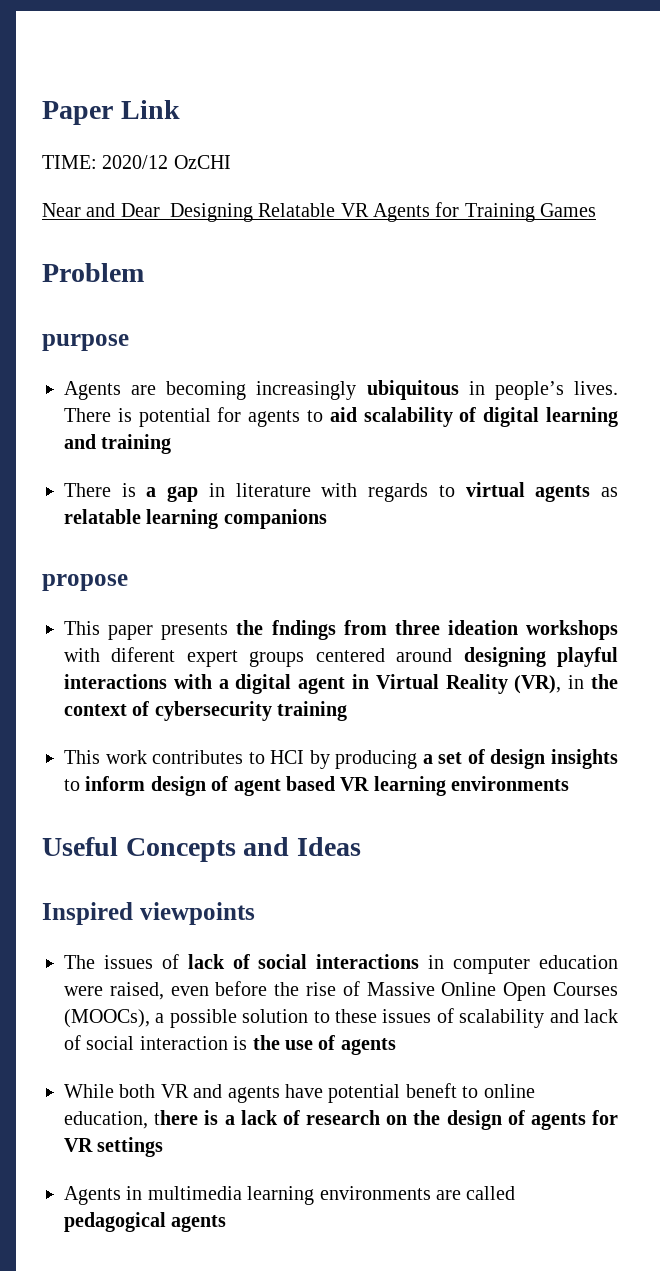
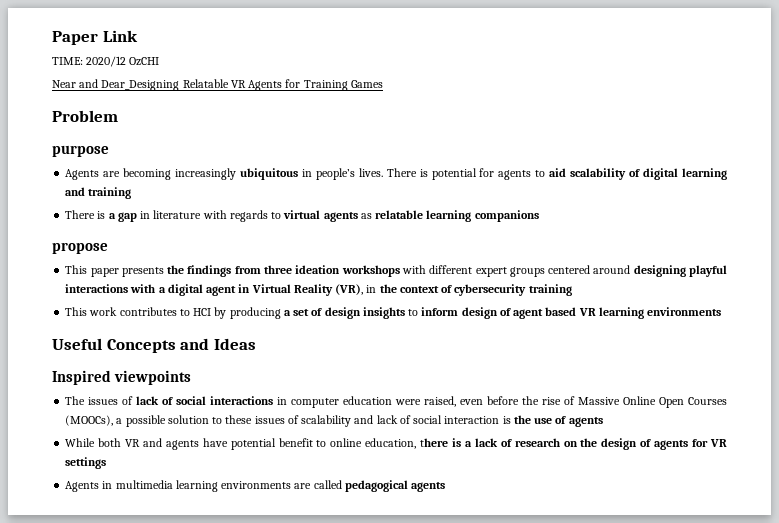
- This paper presents the fndings from three ideation workshops with diferent expert groups centered around designing playful interactions with a digital agent in Virtual Reality (VR), in the context of cybersecurity training
+ This paper presents the findings from three ideation workshops with different expert groups centered around designing playful interactions with a digital agent in Virtual Reality (VR), in the context of cybersecurity training
- While both VR and agents have potential beneft to online education, there is a lack of research on the design of agents for VR settings
+ While both VR and agents have potential benefit to online education, there is a lack of research on the design of agents for VR settings

